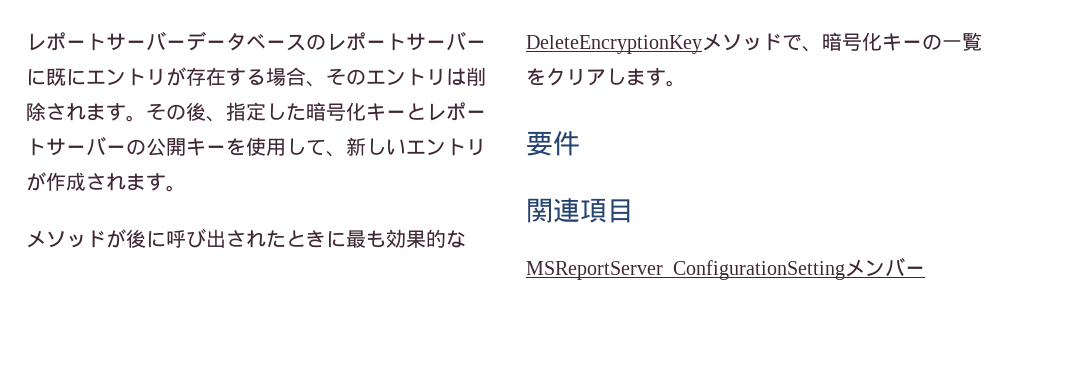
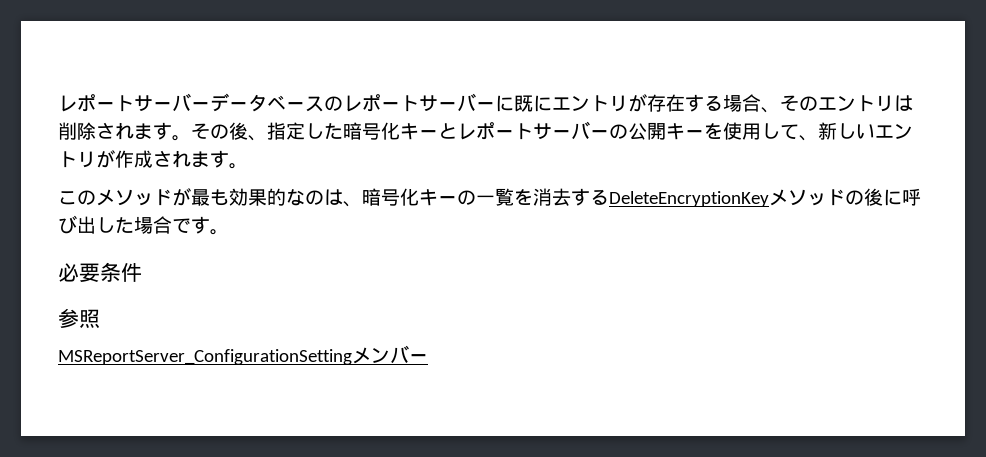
- メソッドが後に呼び出されたときに最も効果的なDeleteEncryptionKeyメソッドで、暗号化キーの一覧をクリアします。
- 要件
+ このメソッドが最も効果的なのは、暗号化キーの一覧を消去するDeleteEncryptionKeyメソッドの後に呼び出した場合です。
+ 必要条件
- 関連項目
+ 参照

